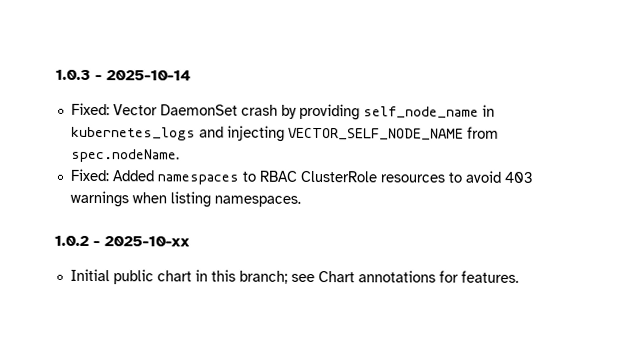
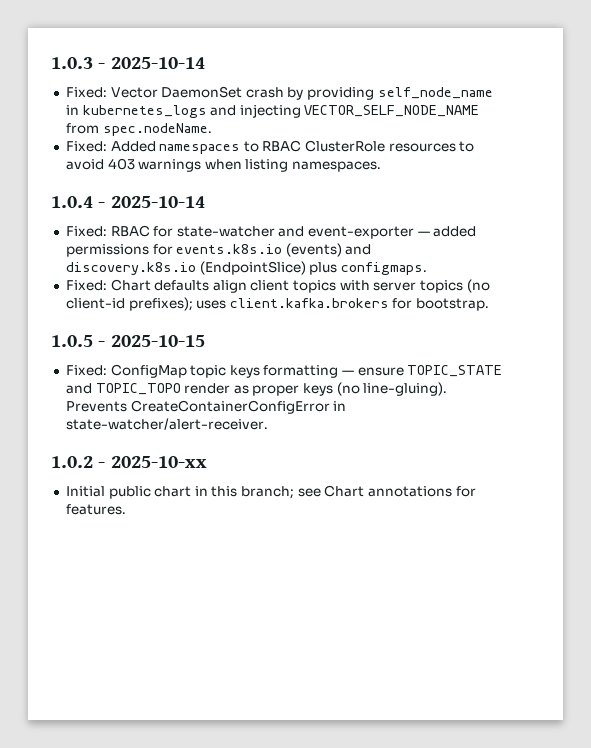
+ 1.0.4 - 2025-10-14
+ Fixed: RBAC for state-watcher and event-exporter — added permissions for events.k8s.io (events) and discovery.k8s.io (EndpointSlice) plus configmaps.
+ Fixed: Chart defaults align client topics with server topics (no client-id prefixes); uses client.kafka.brokers for bootstrap.
+ 1.0.5 - 2025-10-15
+ Fixed: ConfigMap topic keys formatting — ensure TOPIC_STATE and TOPIC_TOPO render as proper keys (no line-gluing). Prevents CreateContainerConfigError in state-watcher/alert-receiver.

